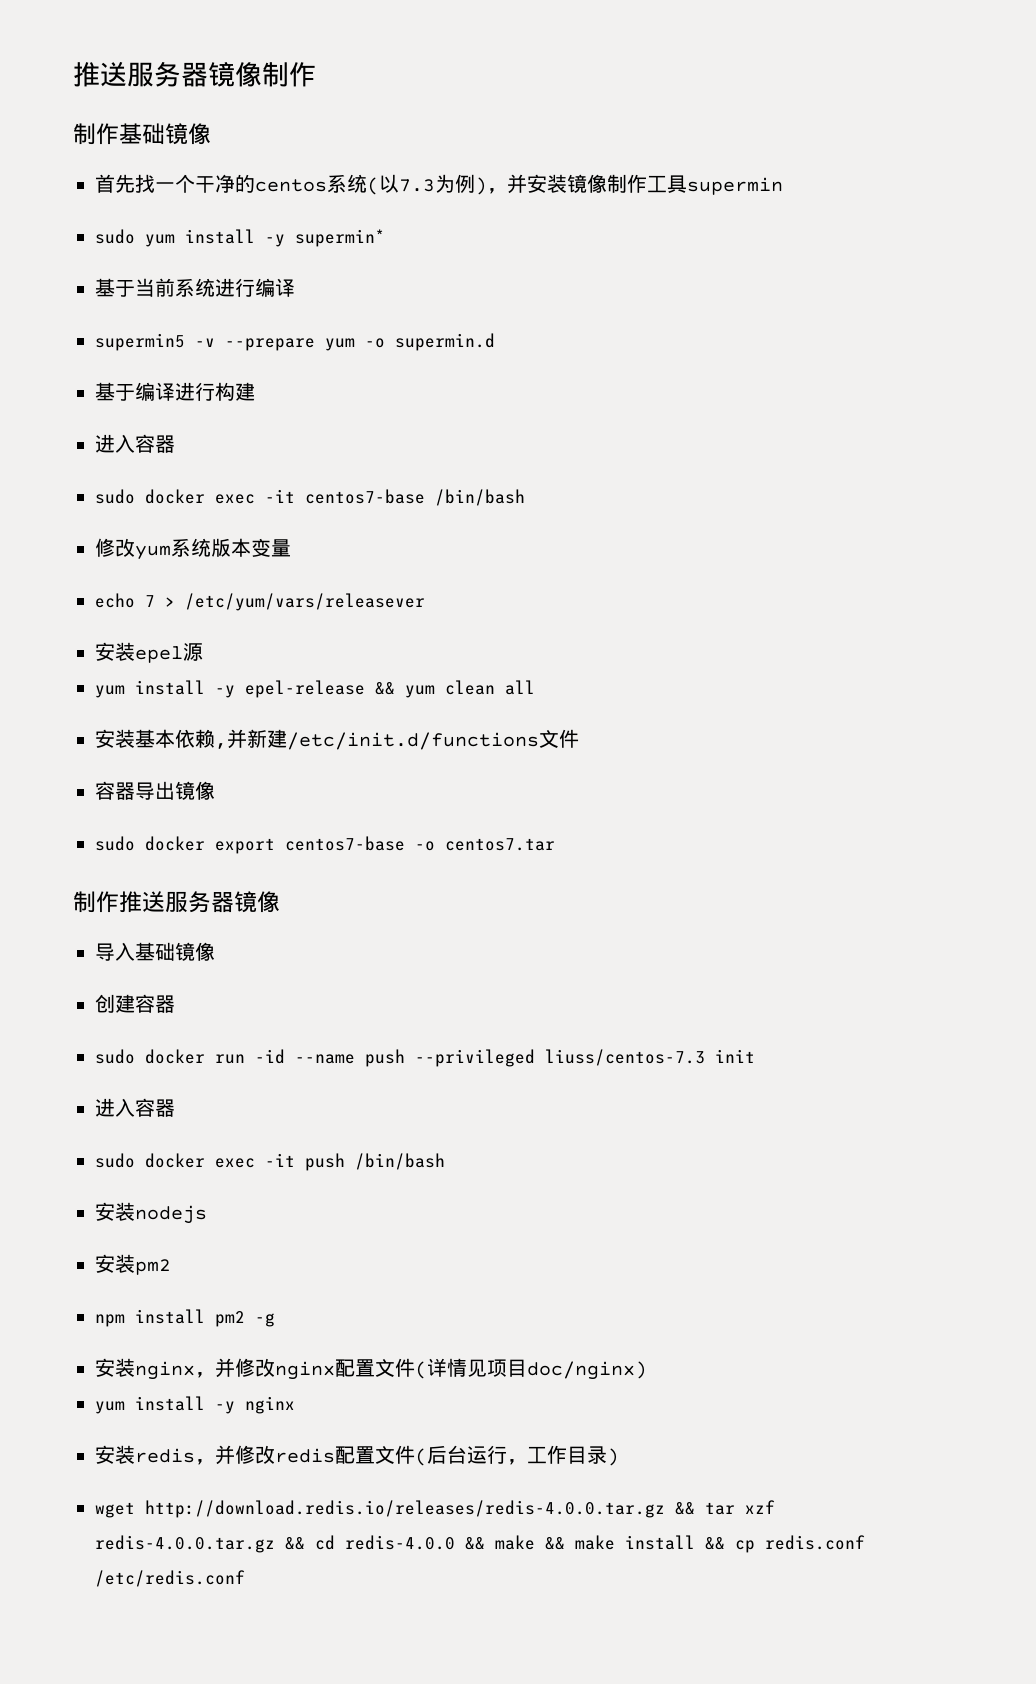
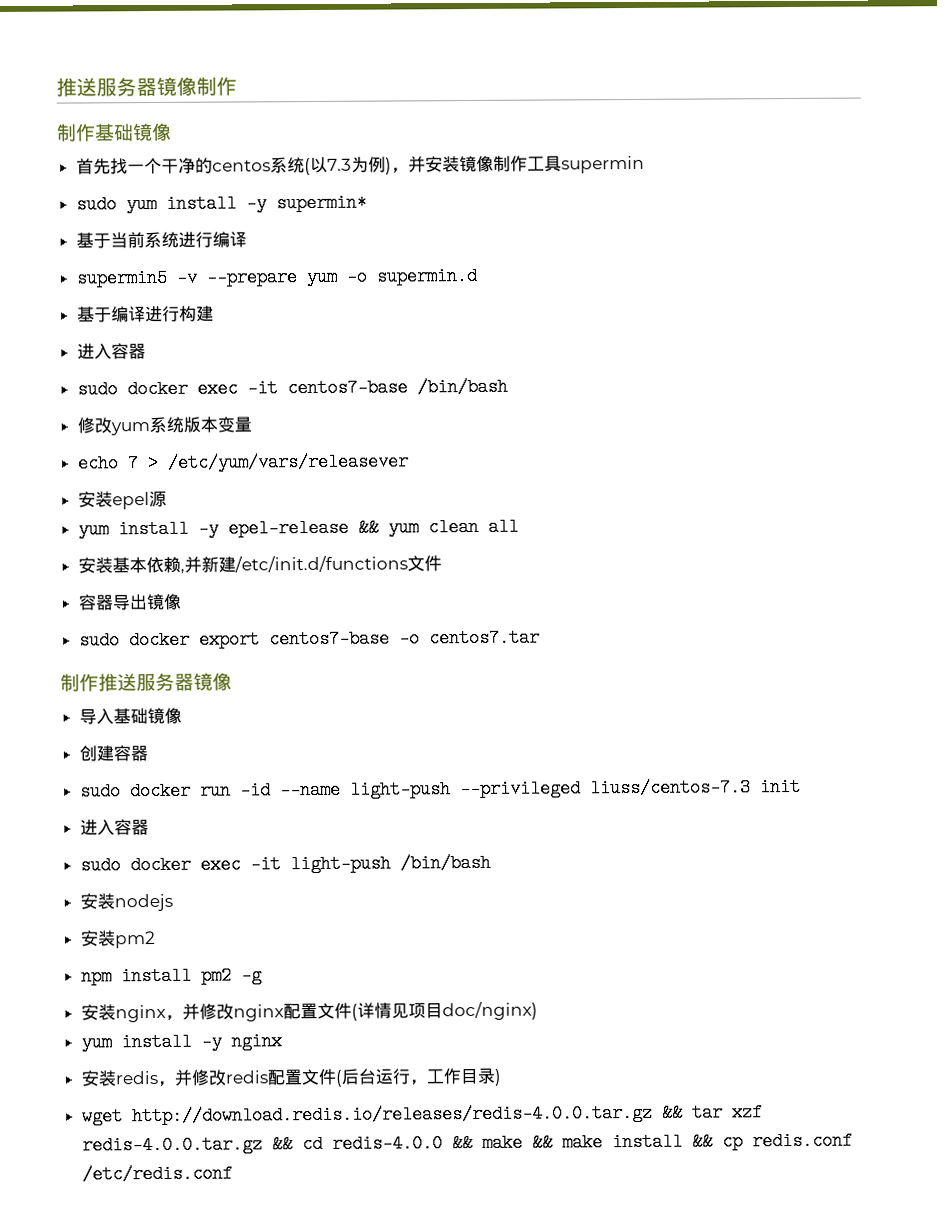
- sudo docker run -id --name push --privileged liuss/centos-7.3 init
+ sudo docker run -id --name light-push --privileged liuss/centos-7.3 init
- sudo docker exec -it push /bin/bash
+ sudo docker exec -it light-push /bin/bash

